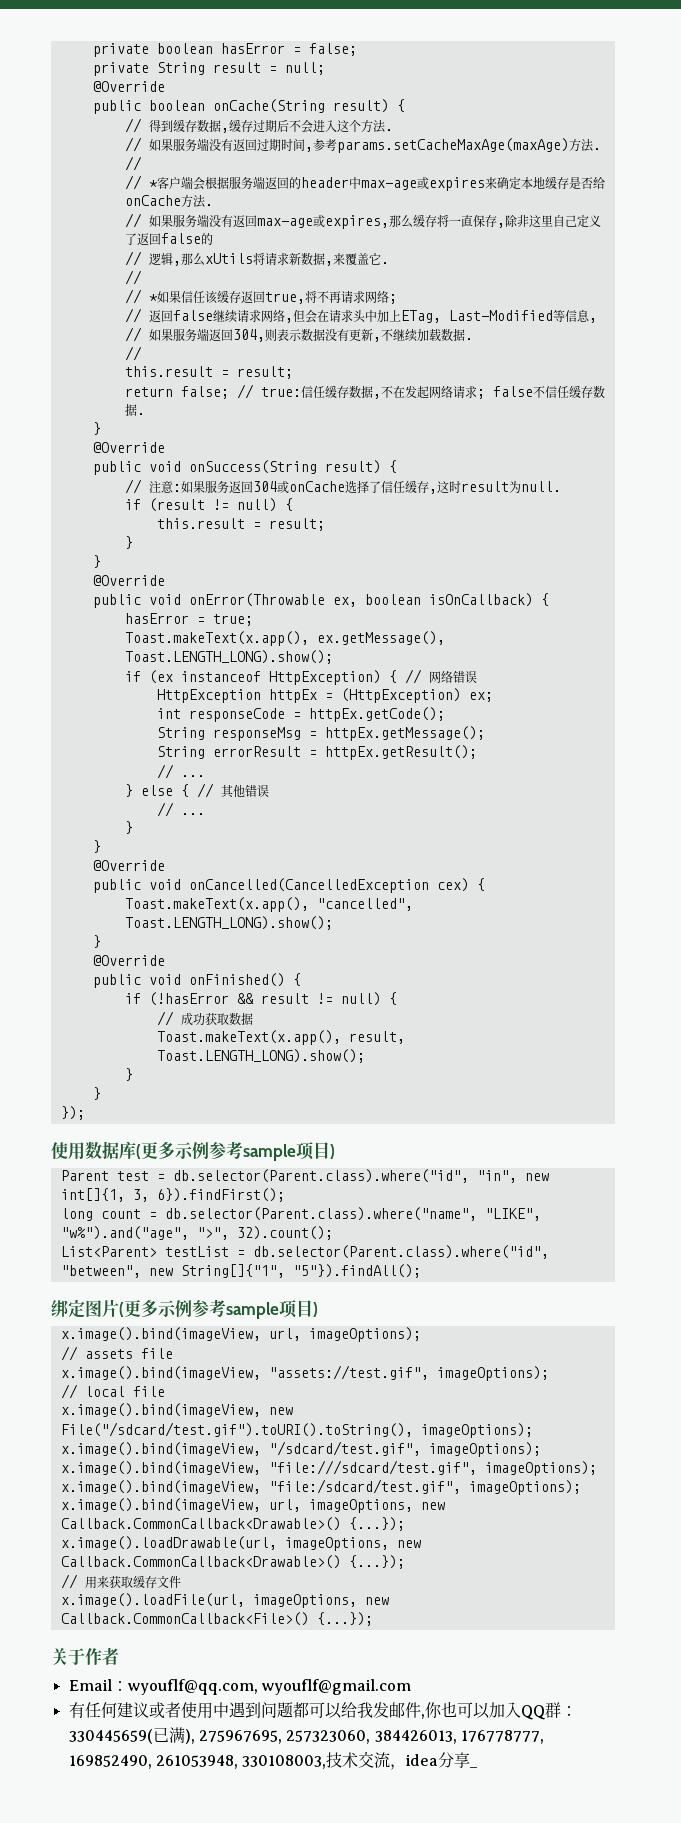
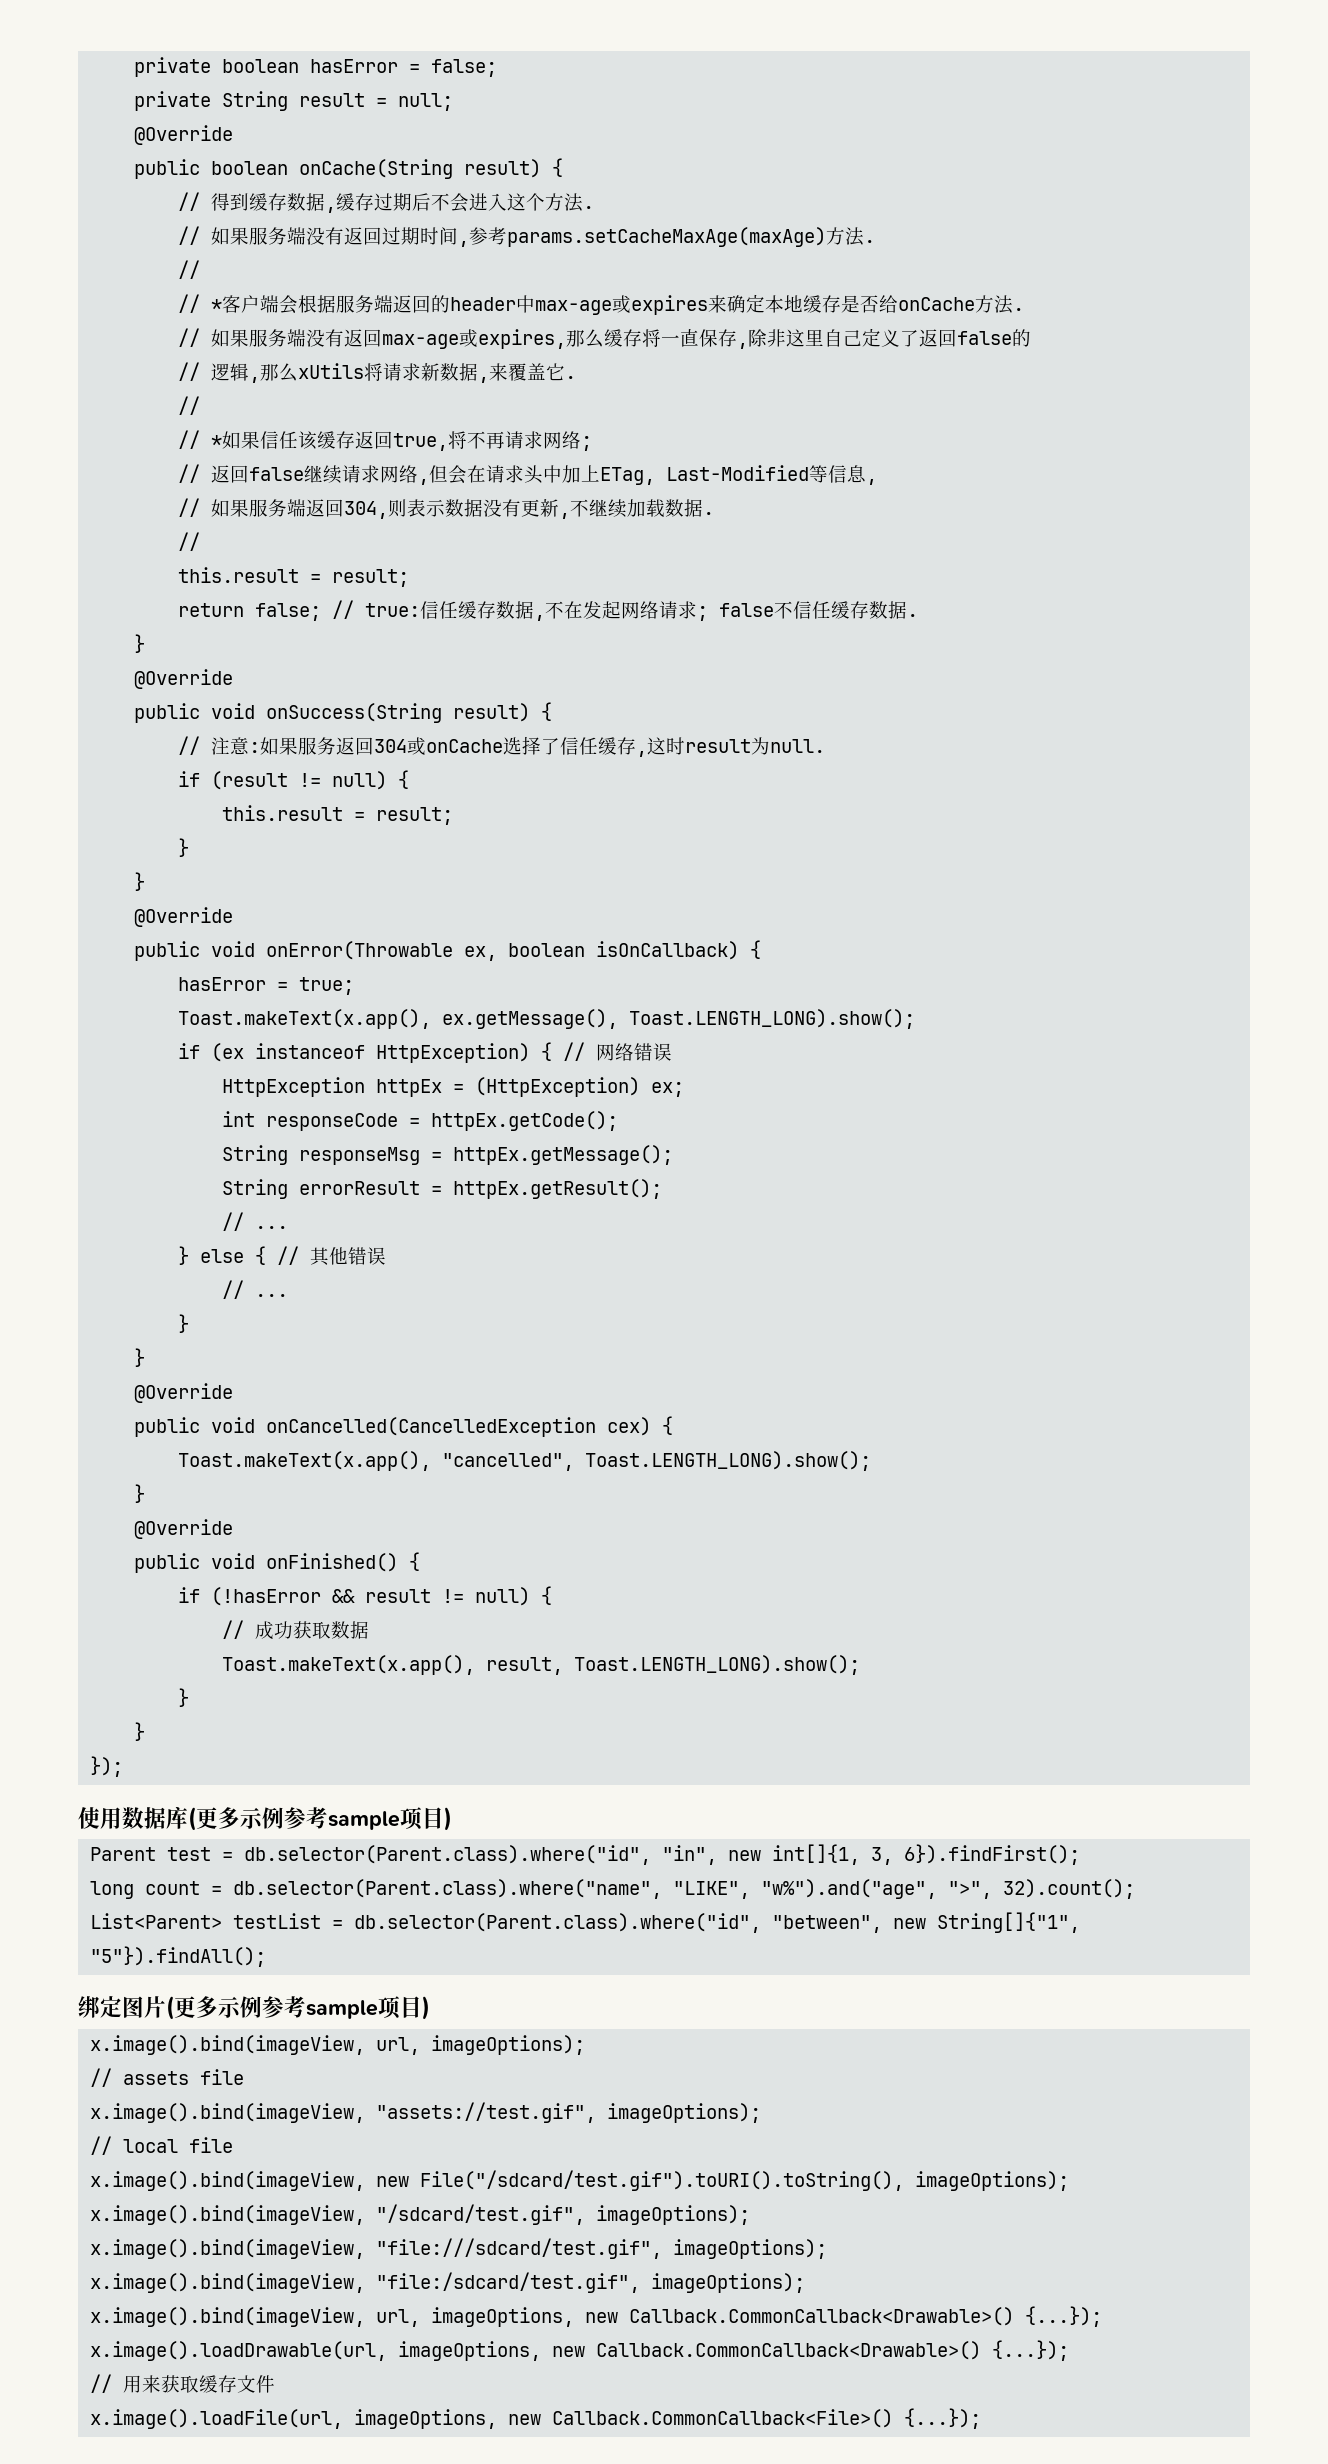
- 关于作者
- Email：wyouflf@qq.com, wyouflf@gmail.com
- 有任何建议或者使用中遇到问题都可以给我发邮件,你也可以加入QQ群：330445659(已满), 275967695, 257323060, 384426013, 176778777, 169852490, 261053948, 330108003,技术交流，idea分享_

